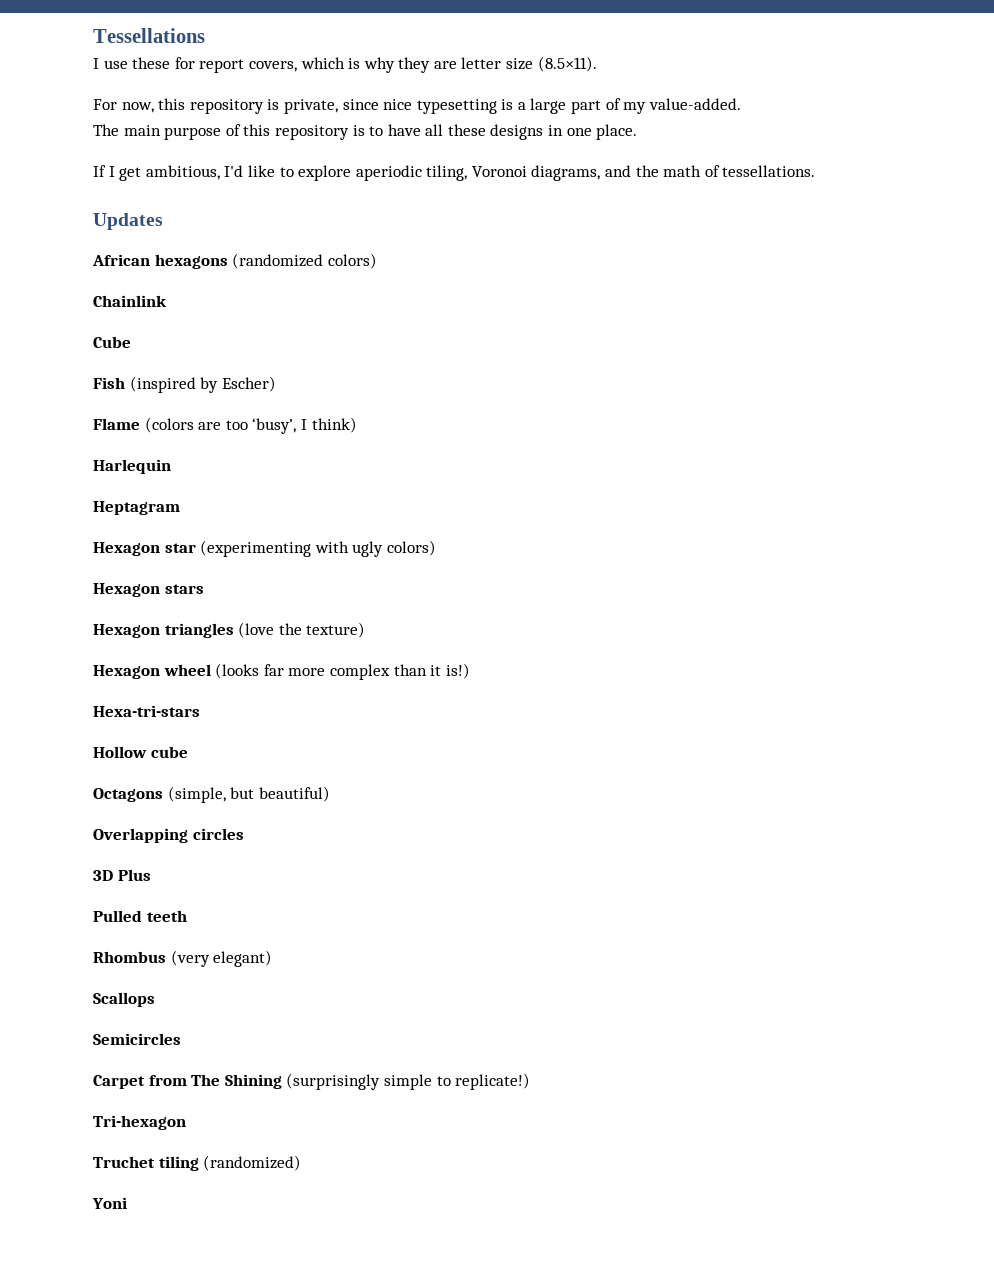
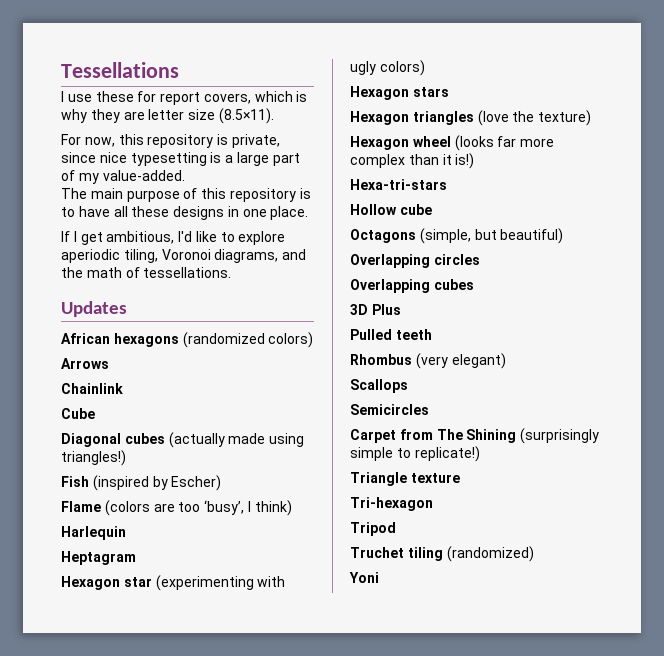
+ Arrows
+ Diagonal cubes (actually made using triangles!)
+ Overlapping cubes
+ Triangle texture
+ Tripod

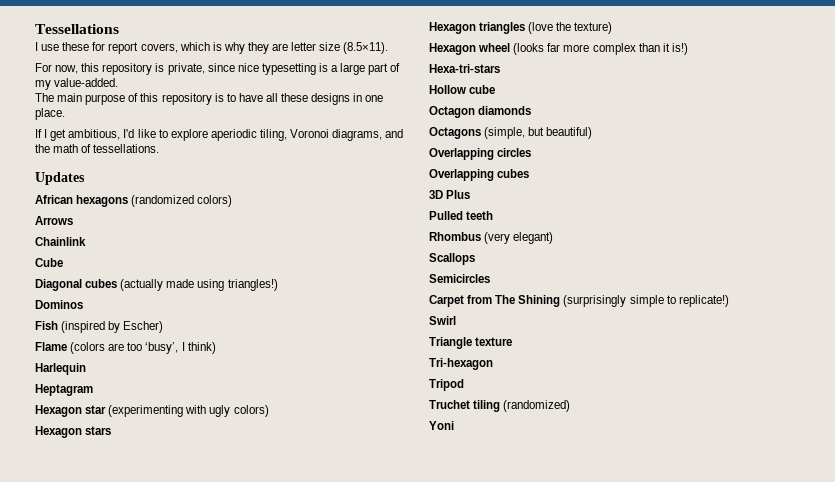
+ Dominos
+ Octagon diamonds
+ Swirl

